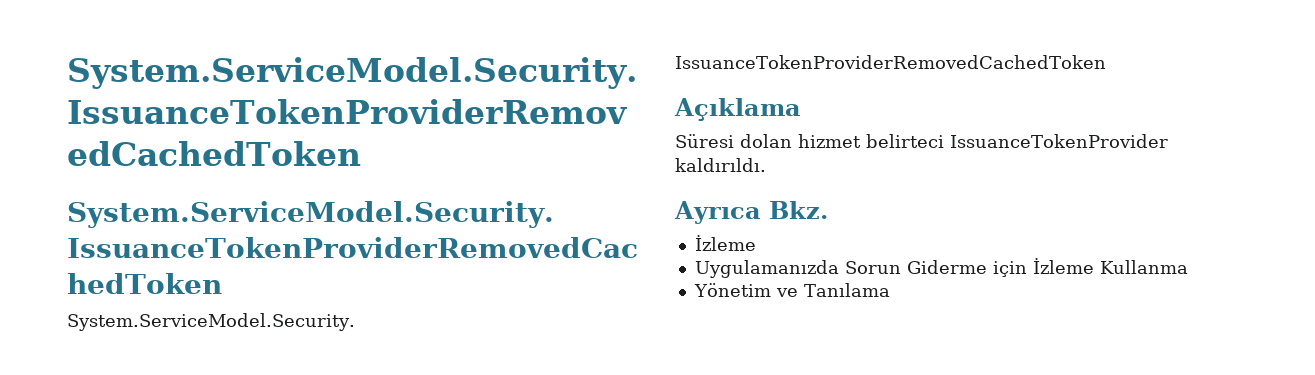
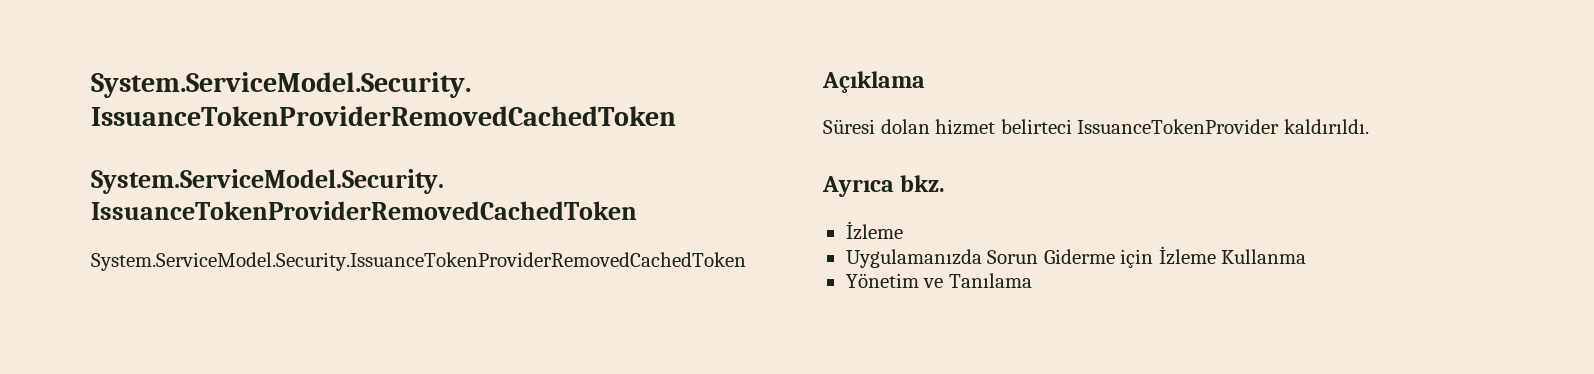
- Ayrıca Bkz.
+ Ayrıca bkz.

